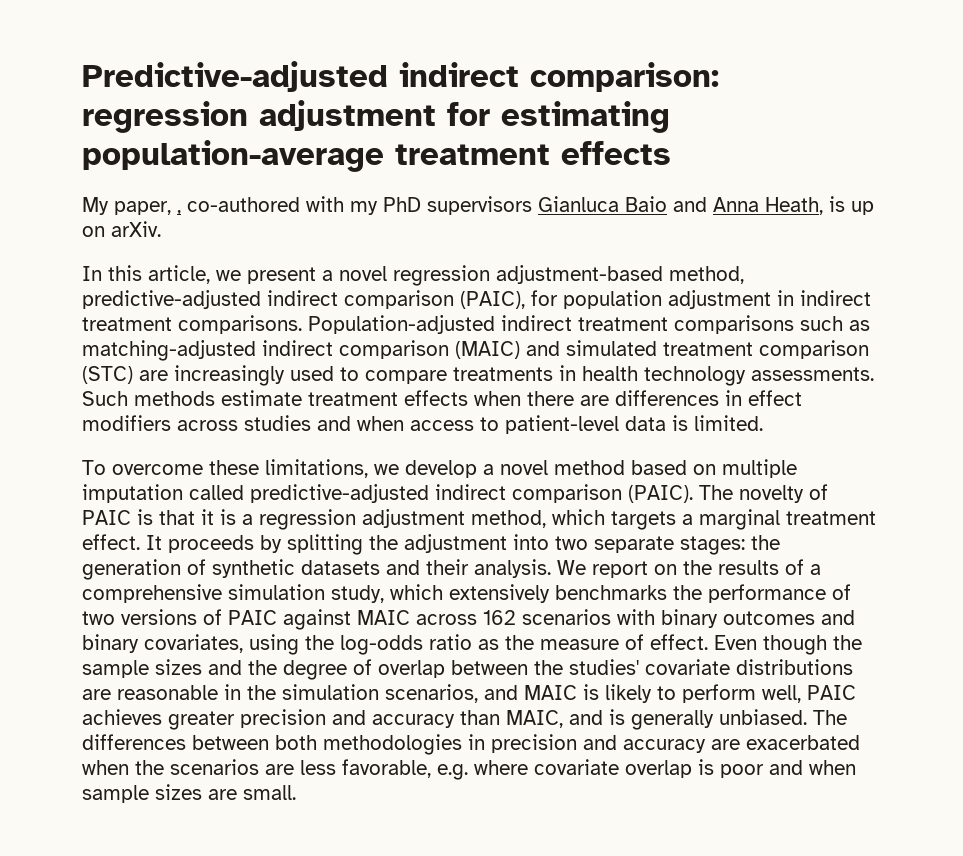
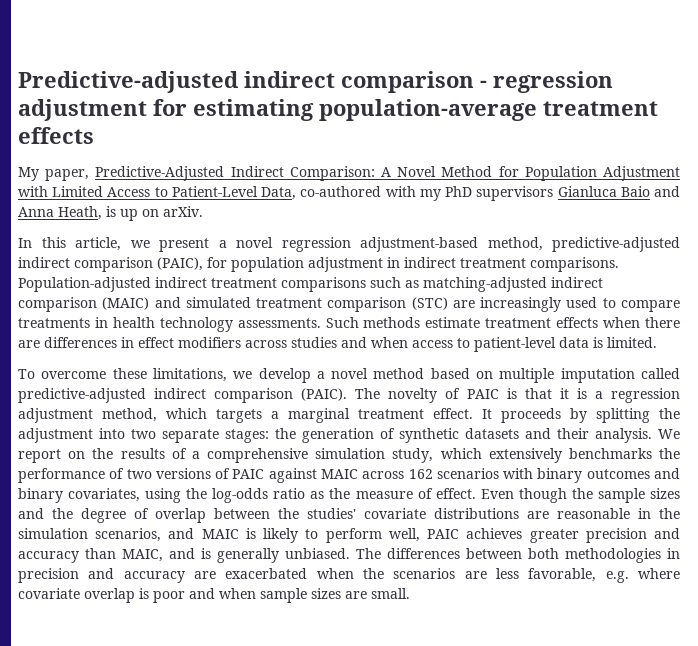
- Predictive-adjusted indirect comparison: regression adjustment for estimating population-average treatment effects
+ Predictive-adjusted indirect comparison - regression adjustment for estimating population-average treatment effects
- My paper, , co-authored with my PhD supervisors Gianluca Baio and Anna Heath, is up on arXiv.
+ My paper, Predictive-Adjusted Indirect Comparison: A Novel Method for Population Adjustment with Limited Access to Patient-Level Data, co-authored with my PhD supervisors Gianluca Baio and Anna Heath, is up on arXiv.

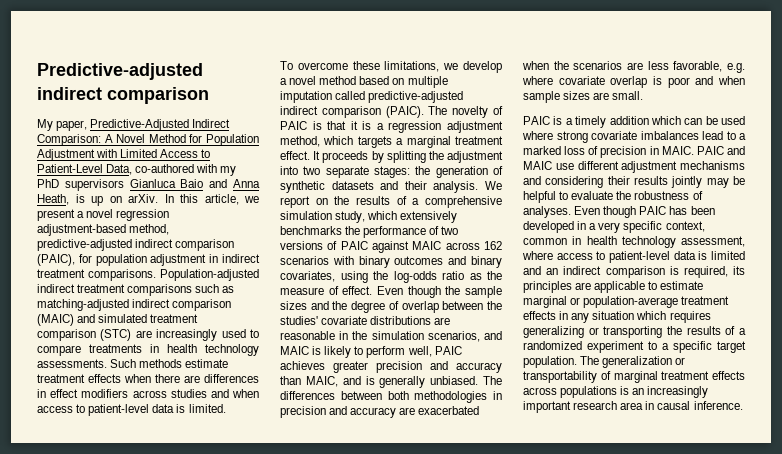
- Predictive-adjusted indirect comparison - regression adjustment for estimating population-average treatment effects
+ Predictive-adjusted indirect comparison
- My paper, Predictive-Adjusted Indirect Comparison: A Novel Method for Population Adjustment with Limited Access to Patient-Level Data, co-authored with my PhD supervisors Gianluca Baio and Anna Heath, is up on arXiv.
- In this article, we present a novel regression adjustment-based method, predictive-adjusted indirect comparison (PAIC), for population adjustment in indirect treatment comparisons.
+ My paper, Predictive-Adjusted Indirect Comparison: A Novel Method for Population Adjustment with Limited Access to Patient-Level Data, co-authored with my PhD supervisors Gianluca Baio and Anna Heath, is up on arXiv. In this article, we present a novel regression adjustment-based method, predictive-adjusted indirect comparison (PAIC), for population adjustment in indirect treatment comparisons.
+ PAIC is a timely addition which can be used where strong covariate imbalances lead to a marked loss of precision in MAIC. PAIC and MAIC use different adjustment mechanisms and considering their results jointly may be helpful to evaluate the robustness of analyses. Even though PAIC has been developed in a very specific context, common in health technology assessment, where access to patient-level data is limited and an indirect comparison is required, its principles are applicable to estimate marginal or population-average treatment effects in any situation which requires generalizing or transporting the results of a randomized experiment to a specific target population. The generalization or transportability of marginal treatment effects across populations is an increasingly important research area in causal inference.

